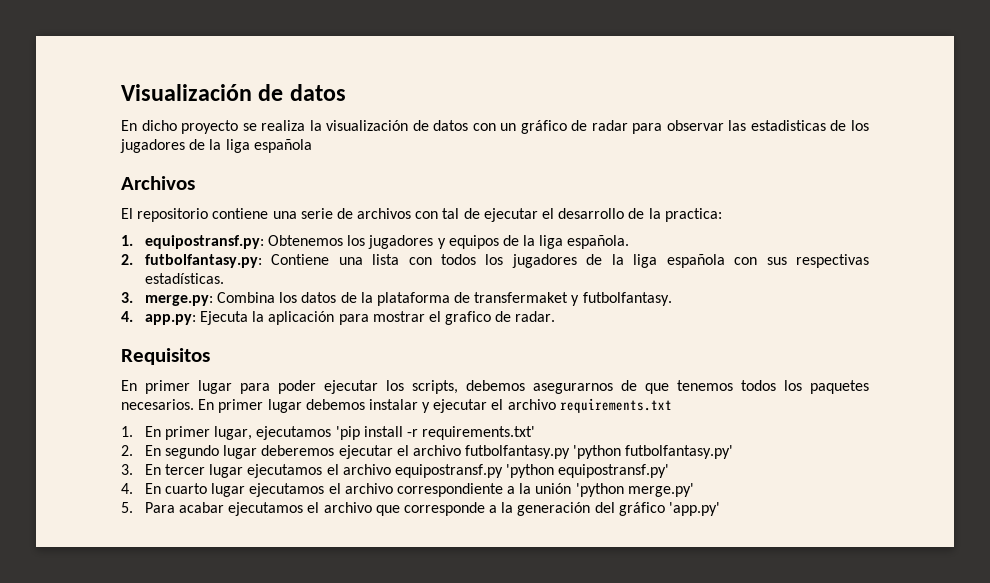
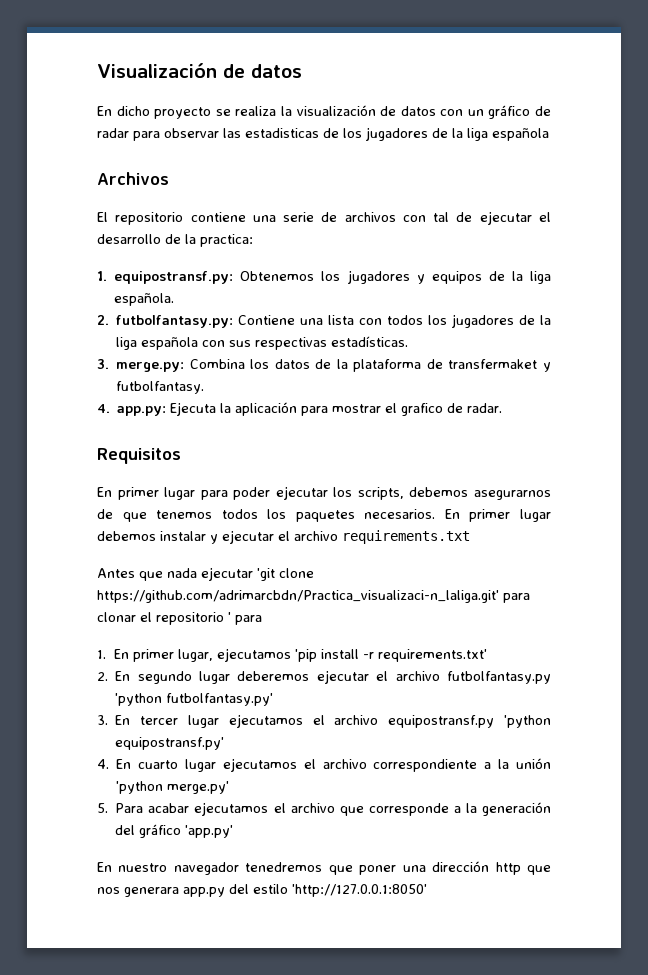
+ Antes que nada ejecutar 'git clone https://github.com/adrimarcbdn/Practica_visualizaci-n_laliga.git' para clonar el repositorio ' para
+ En nuestro navegador tenedremos que poner una dirección http que nos generara app.py del estilo 'http://127.0.0.1:8050'

